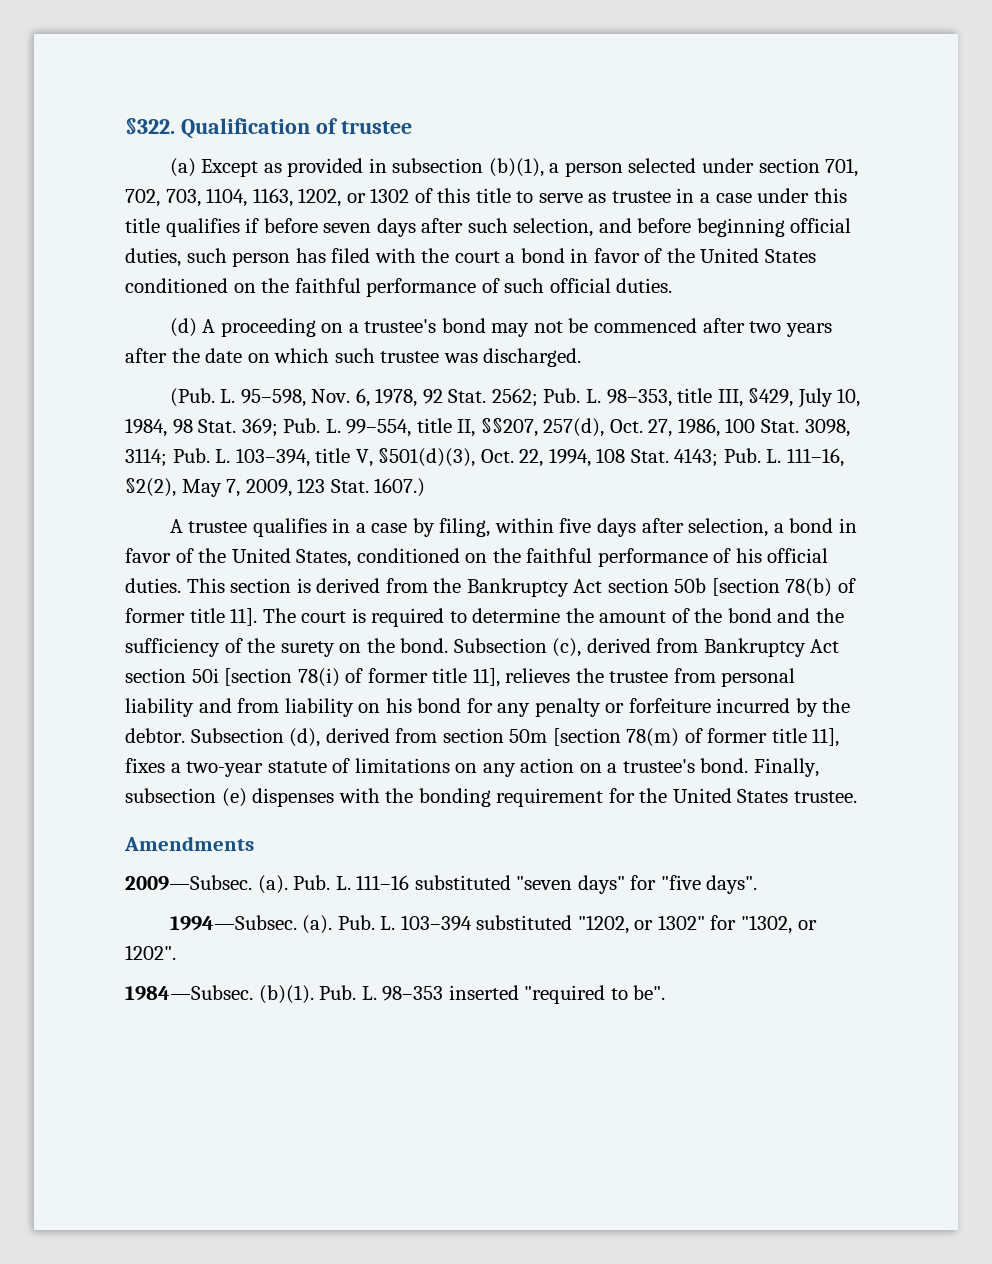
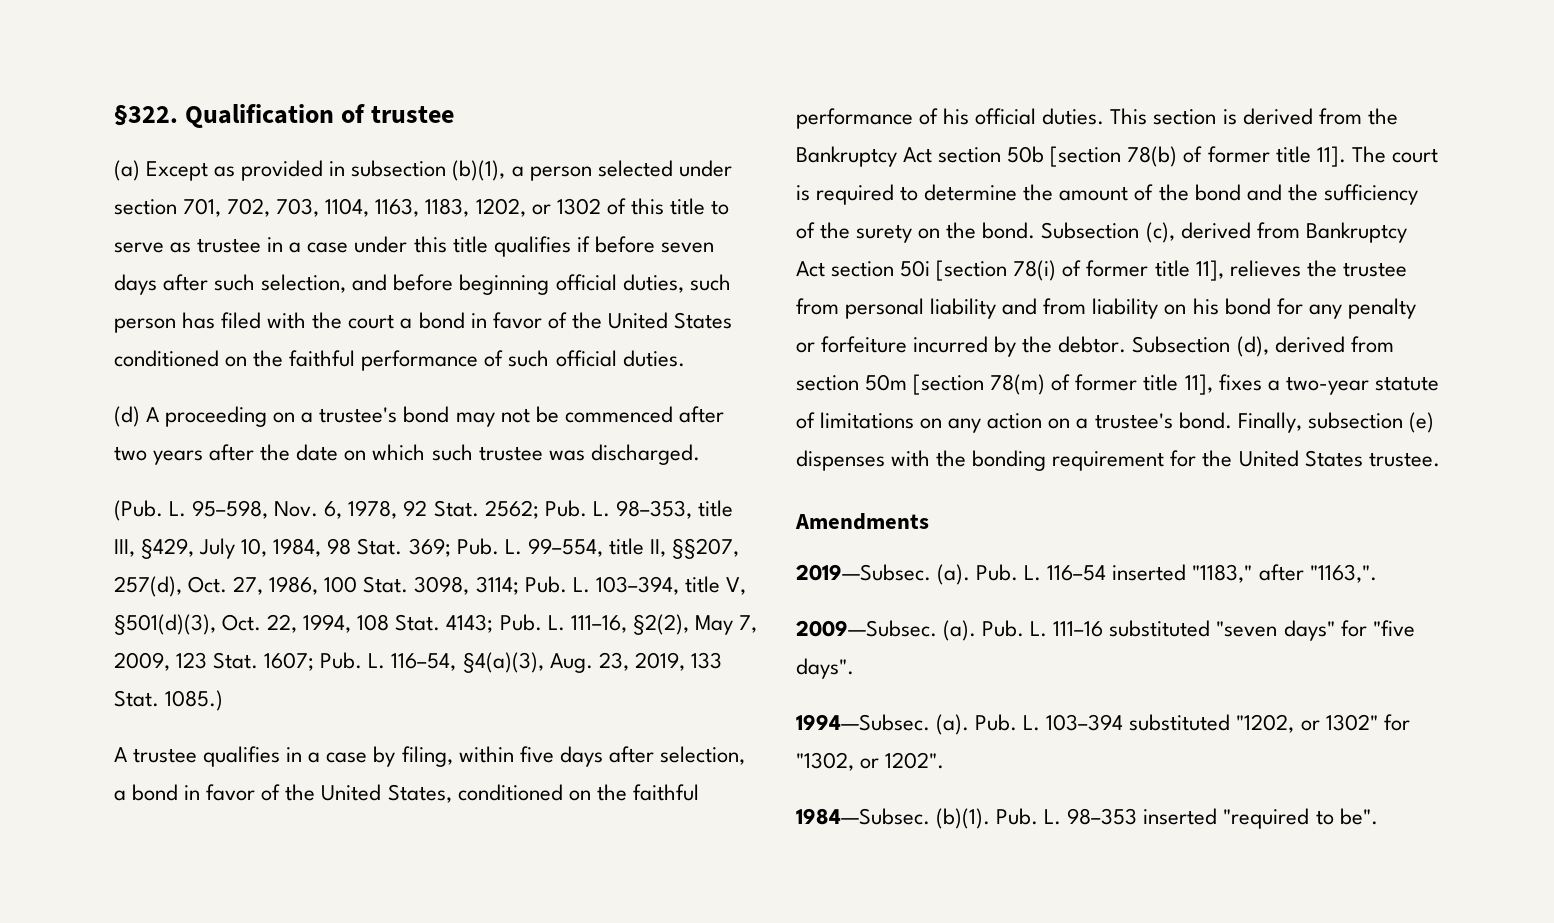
- (a) Except as provided in subsection (b)(1), a person selected under section 701, 702, 703, 1104, 1163, 1202, or 1302 of this title to serve as trustee in a case under this title qualifies if before seven days after such selection, and before beginning official duties, such person has filed with the court a bond in favor of the United States conditioned on the faithful performance of such official duties.
+ (a) Except as provided in subsection (b)(1), a person selected under section 701, 702, 703, 1104, 1163, 1183, 1202, or 1302 of this title to serve as trustee in a case under this title qualifies if before seven days after such selection, and before beginning official duties, such person has filed with the court a bond in favor of the United States conditioned on the faithful performance of such official duties.
- 1607.)
+ 1607; Pub. L. 116–54, §4(a)(3), Aug. 23, 2019, 133 Stat. 1085.)
+ 2019—Subsec. (a). Pub. L. 116–54 inserted "1183," after "1163,".

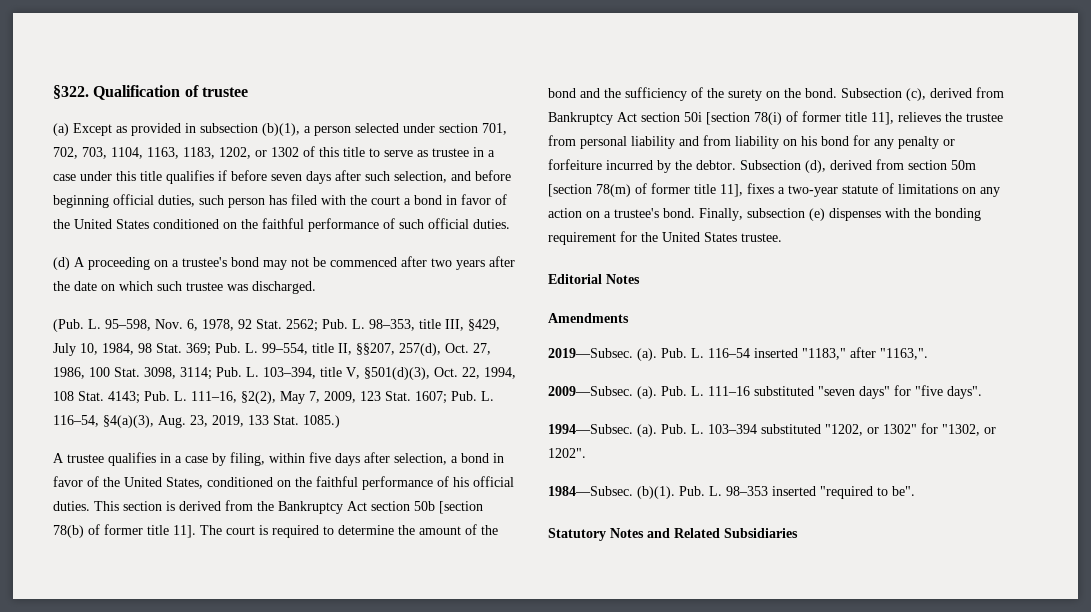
+ Editorial Notes
+ Statutory Notes and Related Subsidiaries

